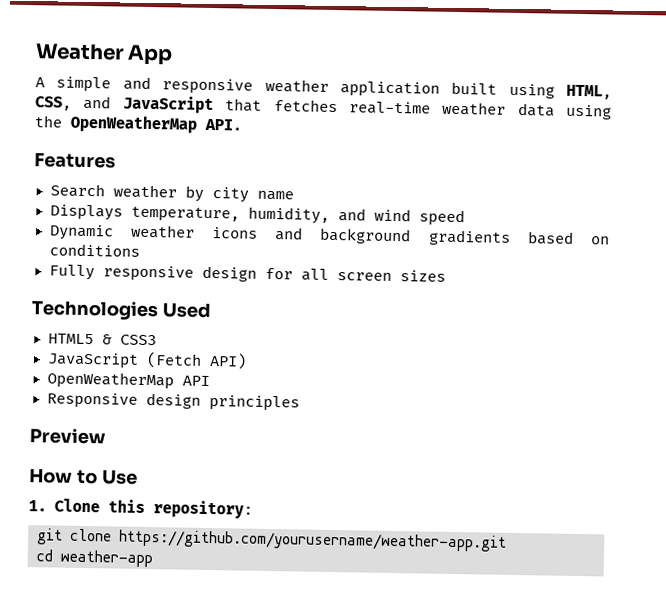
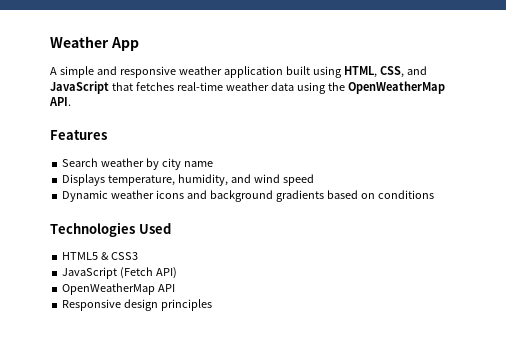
- Fully responsive design for all screen sizes
- Preview
- How to Use
- 1. Clone this repository:
- git clone https://github.com/yourusername/weather-app.git
- cd weather-app

